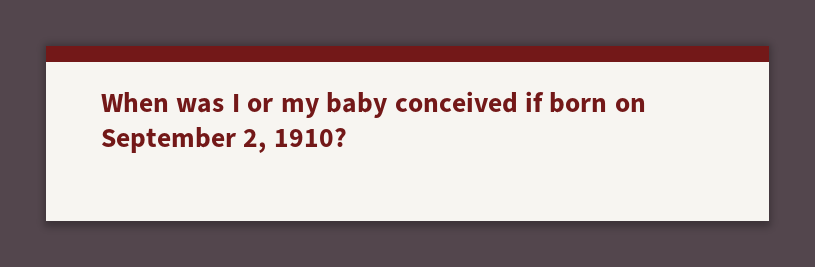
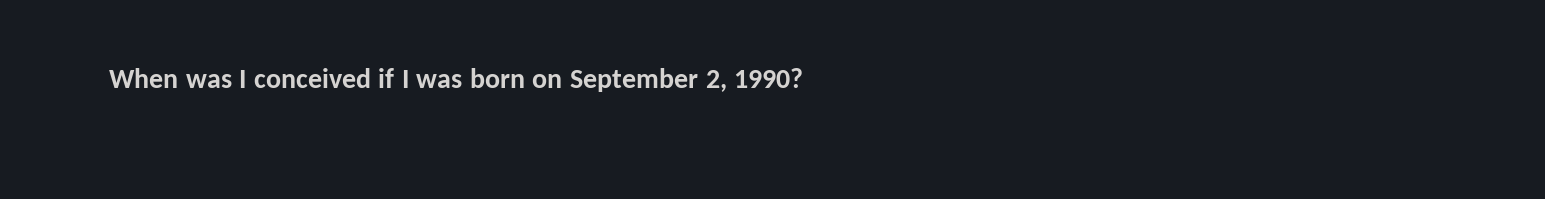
- When was I or my baby conceived if born on September 2, 1910?
+ When was I conceived if I was born on September 2, 1990?

